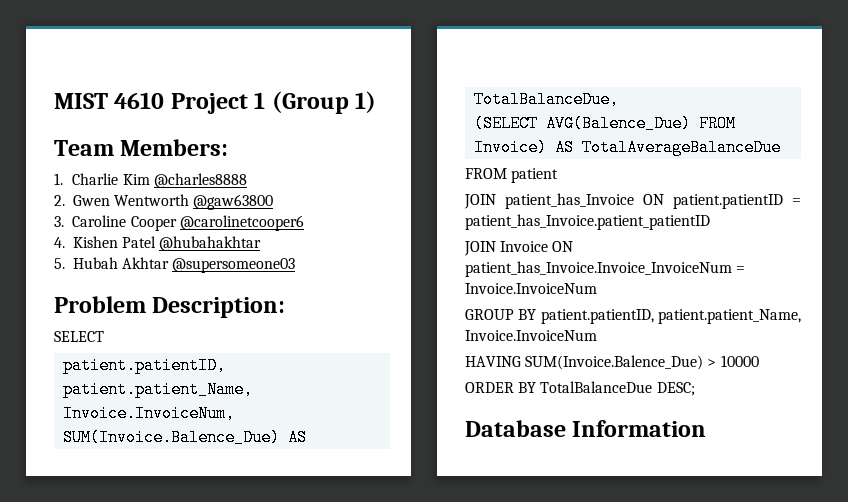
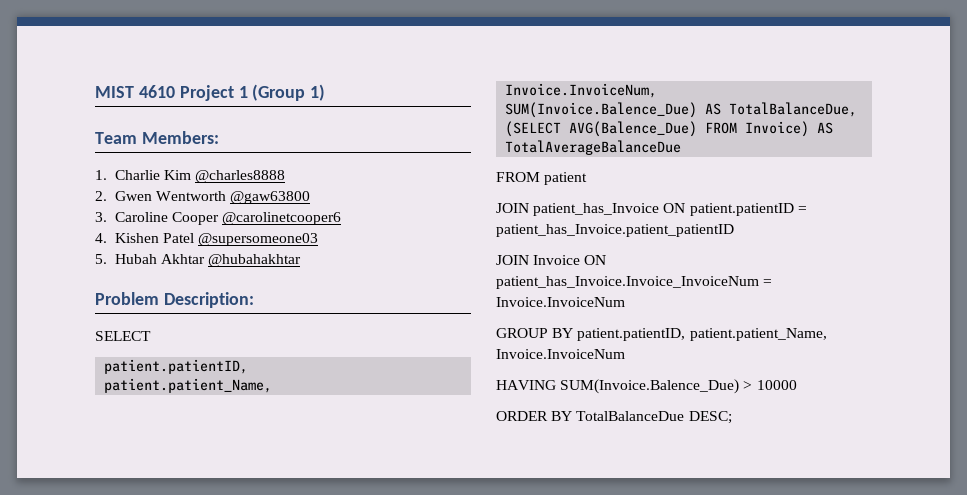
- 4. Kishen Patel @hubahakhtar
+ 4. Kishen Patel @supersomeone03
- 5. Hubah Akhtar @supersomeone03
+ 5. Hubah Akhtar @hubahakhtar
- Database Information

